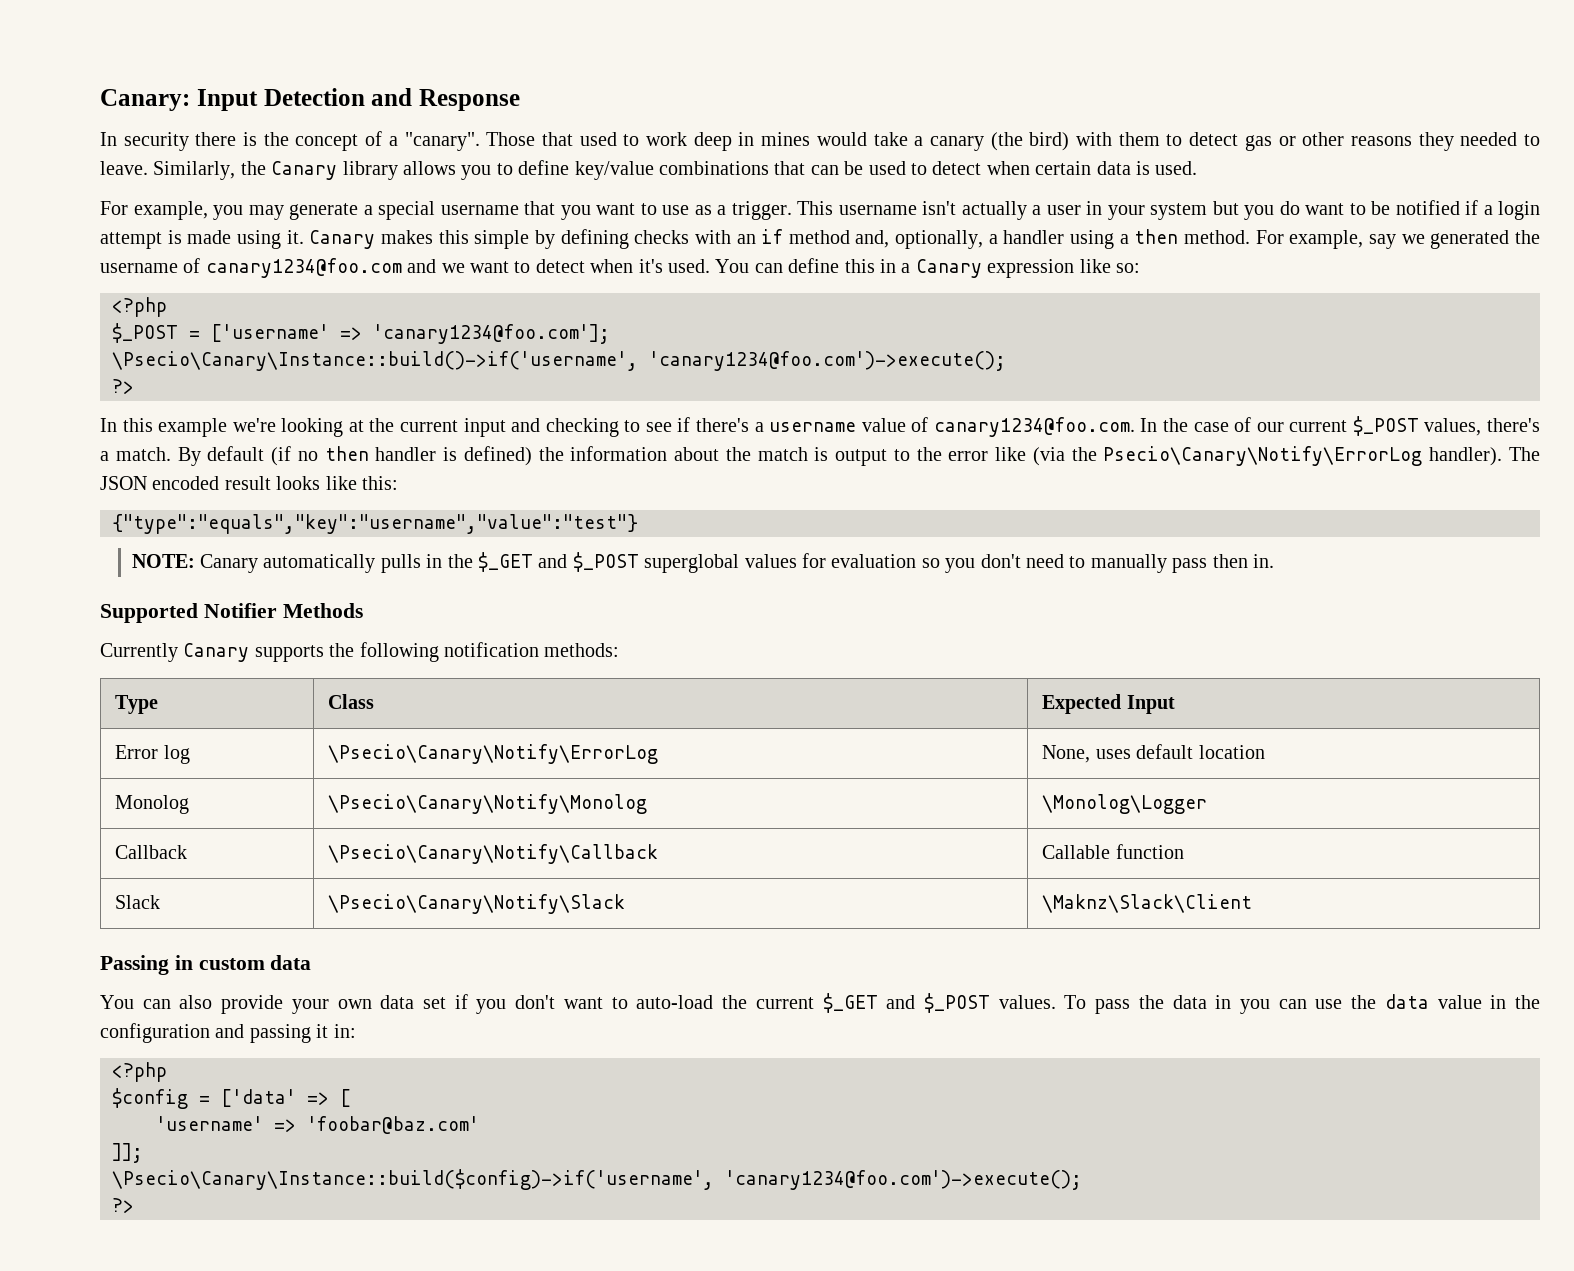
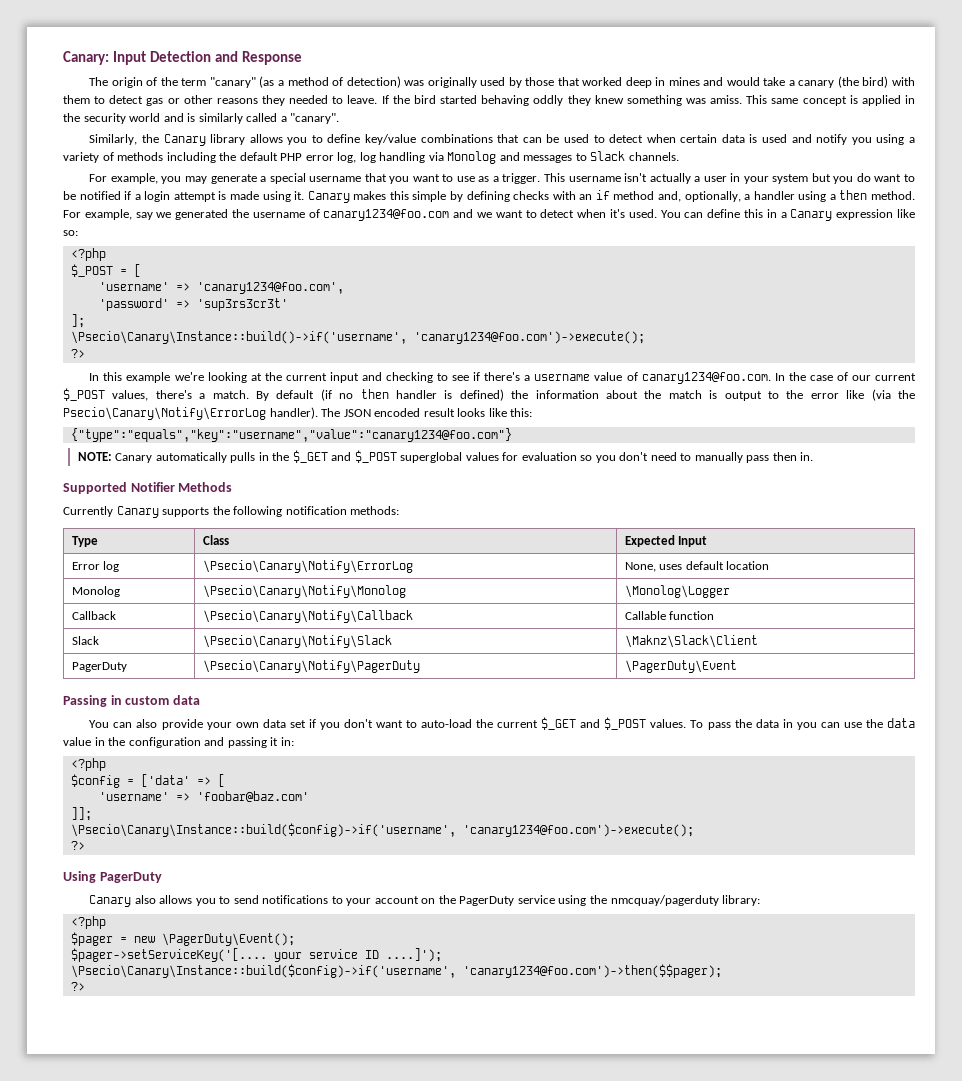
- In security there is the concept of a "canary". Those that used to work deep in mines would take a canary (the bird) with them to detect gas or other reasons they needed to leave. Similarly, the Canary library allows you to define key/value combinations that can be used to detect when certain data is used.
+ The origin of the term "canary" (as a method of detection) was originally used by those that worked deep in mines and would take a canary (the bird) with them to detect gas or other reasons they needed to leave. If the bird started behaving oddly they knew something was amiss. This same concept is applied in the security world and is similarly called a "canary".
+ Similarly, the Canary library allows you to define key/value combinations that can be used to detect when certain data is used and notify you using a variety of methods including the default PHP error log, log handling via Monolog and messages to Slack channels.
- $_POST = ['username' => 'canary1234@foo.com'];
+ $_POST = [
+ 'username' => 'canary1234@foo.com',
+ 'password' => 'sup3rs3cr3t'
+ ];
- {"type":"equals","key":"username","value":"test"}
+ {"type":"equals","key":"username","value":"canary1234@foo.com"}
+ PagerDuty | \Psecio\Canary\Notify\PagerDuty | \PagerDuty\Event
+ Using PagerDuty
+ Canary also allows you to send notifications to your account on the PagerDuty service using the nmcquay/pagerduty library:
+ <?php
+ $pager = new \PagerDuty\Event();
+ $pager->setServiceKey('[.... your service ID ....]');
+ \Psecio\Canary\Instance::build($config)->if('username', 'canary1234@foo.com')->then($$pager);
+ ?>

